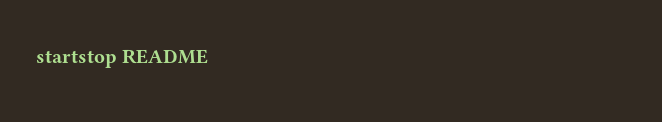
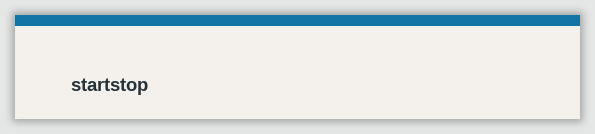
- startstop README
+ startstop

